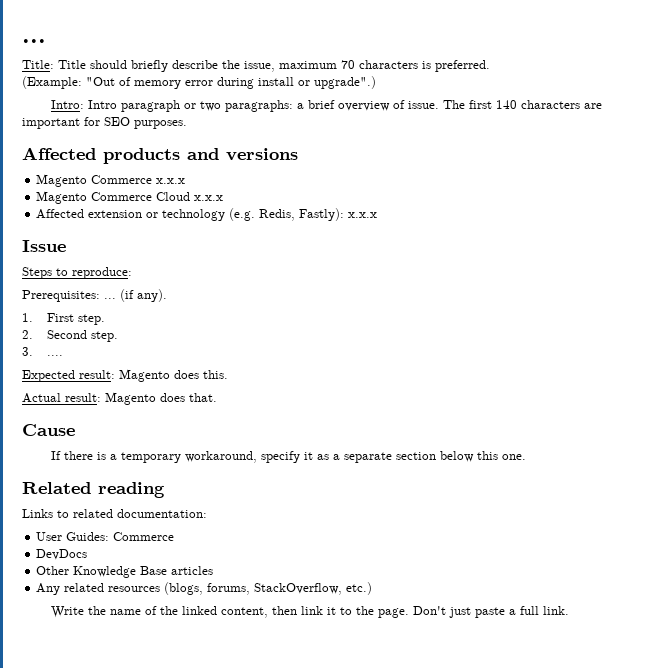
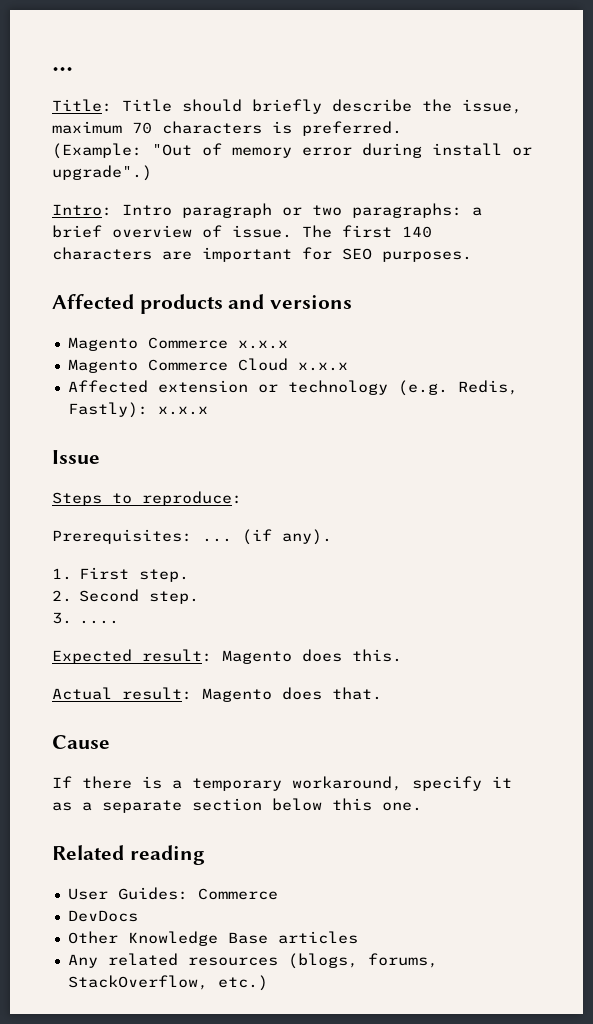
- Links to related documentation:
- Write the name of the linked content, then link it to the page. Don't just paste a full link.

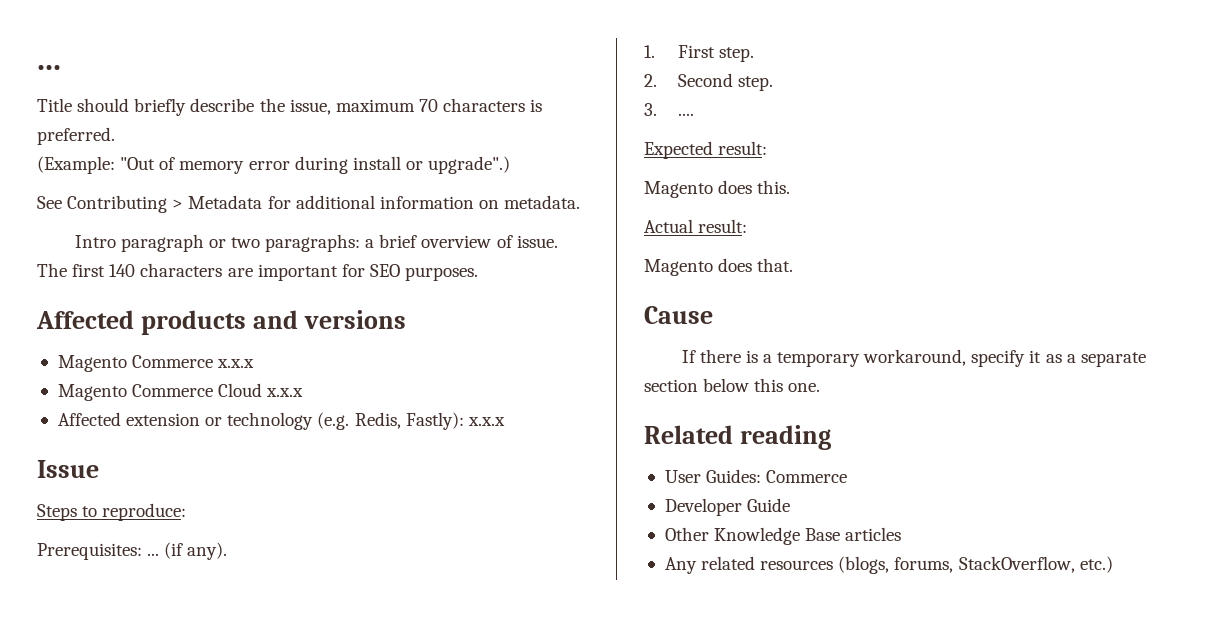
- Title: Title should briefly describe the issue, maximum 70 characters is preferred.
+ Title should briefly describe the issue, maximum 70 characters is preferred.
- Intro: Intro paragraph or two paragraphs: a brief overview of issue.
+ See Contributing > Metadata for additional information on metadata.
+ Intro paragraph or two paragraphs: a brief overview of issue.
- Expected result: Magento does this.
+ Expected result:
+ Magento does this.
- Actual result: Magento does that.
+ Actual result:
+ Magento does that.
- DevDocs
+ Developer Guide

